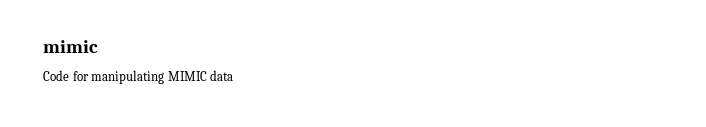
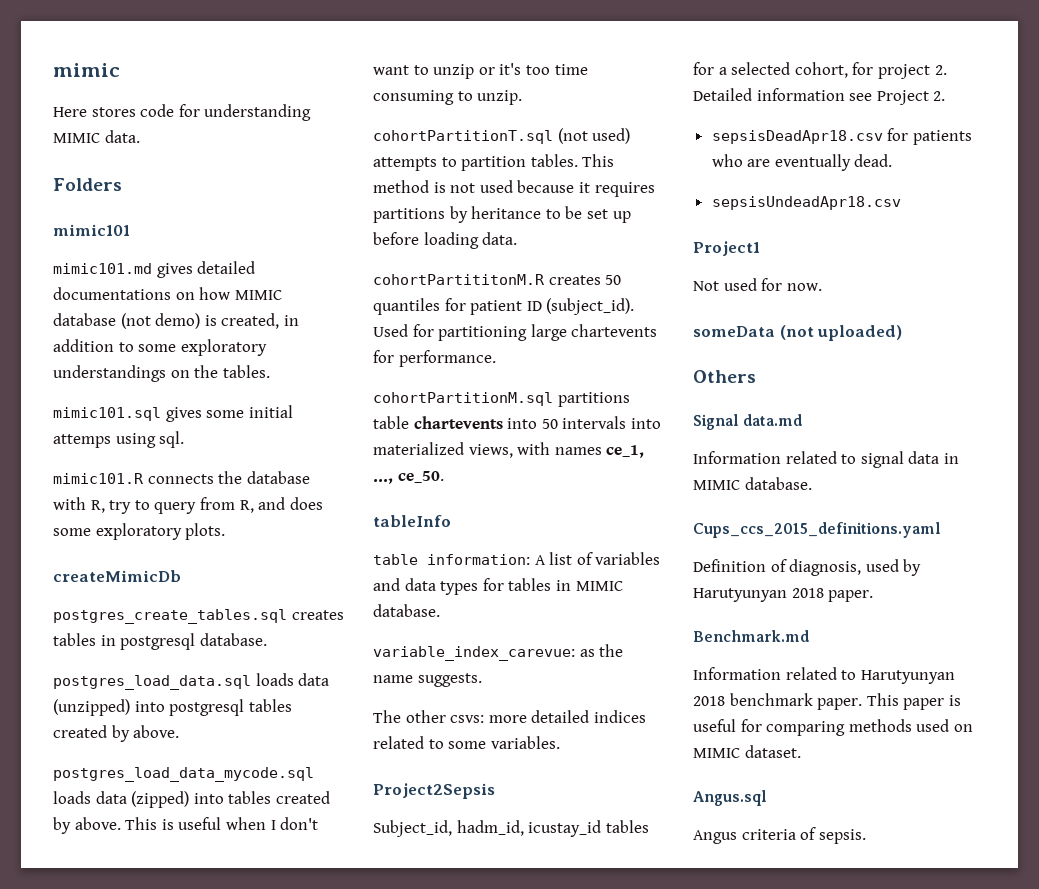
- Code for manipulating MIMIC data
+ Here stores code for understanding MIMIC data.
+ Folders
+ mimic101
+ mimic101.md gives detailed documentations on how MIMIC database (not demo) is created, in addition to some exploratory understandings on the tables.
+ mimic101.sql gives some initial attemps using sql.
+ mimic101.R connects the database with R, try to query from R, and does some exploratory plots.
+ createMimicDb
+ postgres_create_tables.sql creates tables in postgresql database.
+ postgres_load_data.sql loads data (unzipped) into postgresql tables created by above.
+ postgres_load_data_mycode.sql loads data (zipped) into tables created by above. This is useful when I don't want to unzip or it's too time consuming to unzip.
+ cohortPartitionT.sql (not used) attempts to partition tables. This method is not used because it requires partitions by heritance to be set up before loading data.
+ cohortPartititonM.R creates 50 quantiles for patient ID (subject_id). Used for partitioning large chartevents for performance.
+ cohortPartitionM.sql partitions table chartevents into 50 intervals into materialized views, with names ce_1, …, ce_50.
+ tableInfo
+ table information: A list of variables and data types for tables in MIMIC database.
+ variable_index_carevue: as the name suggests.
+ The other csvs: more detailed indices related to some variables.
+ Project2Sepsis
+ Subject_id, hadm_id, icustay_id tables for a selected cohort, for project 2. Detailed information see Project 2.
+ sepsisDeadApr18.csv for patients who are eventually dead.
+ sepsisUndeadApr18.csv
+ Project1
+ Not used for now.
+ someData (not uploaded)
+ Others
+ Signal data.md
+ Information related to signal data in MIMIC database.
+ Cups_ccs_2015_definitions.yaml
+ Definition of diagnosis, used by Harutyunyan 2018 paper.
+ Benchmark.md
+ Information related to Harutyunyan 2018 benchmark paper. This paper is useful for comparing methods used on MIMIC dataset.
+ Angus.sql
+ Angus criteria of sepsis.

